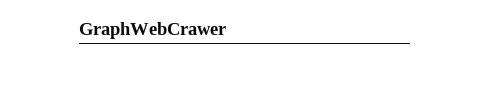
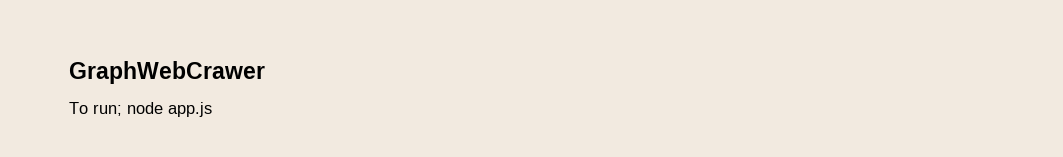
+ To run; node app.js

